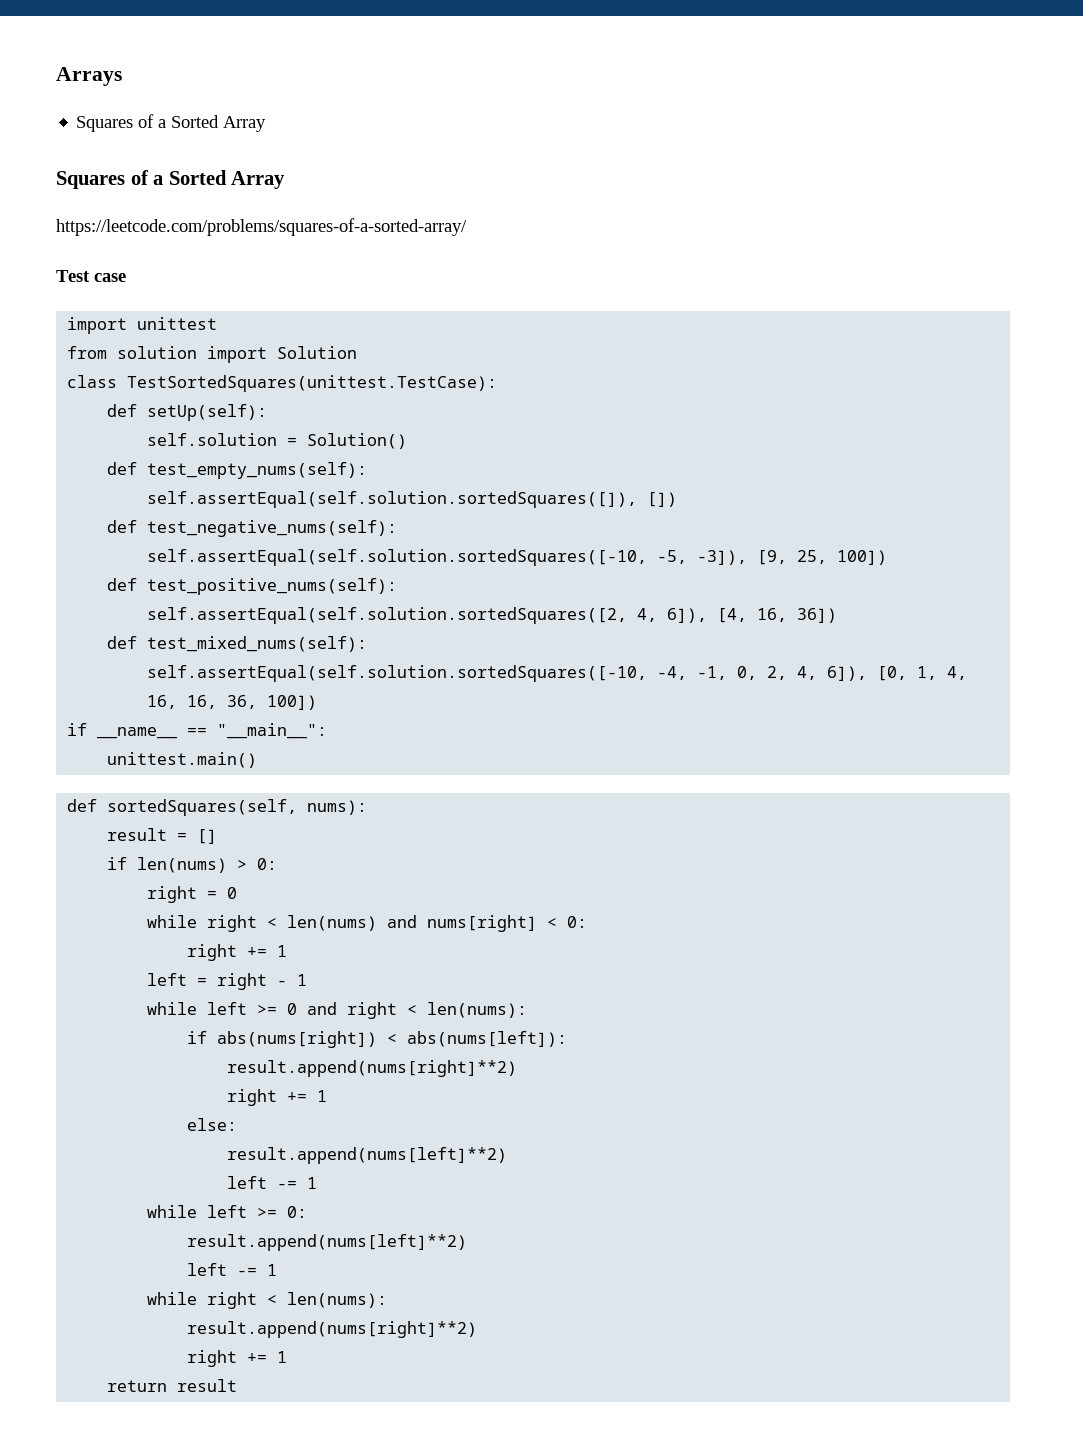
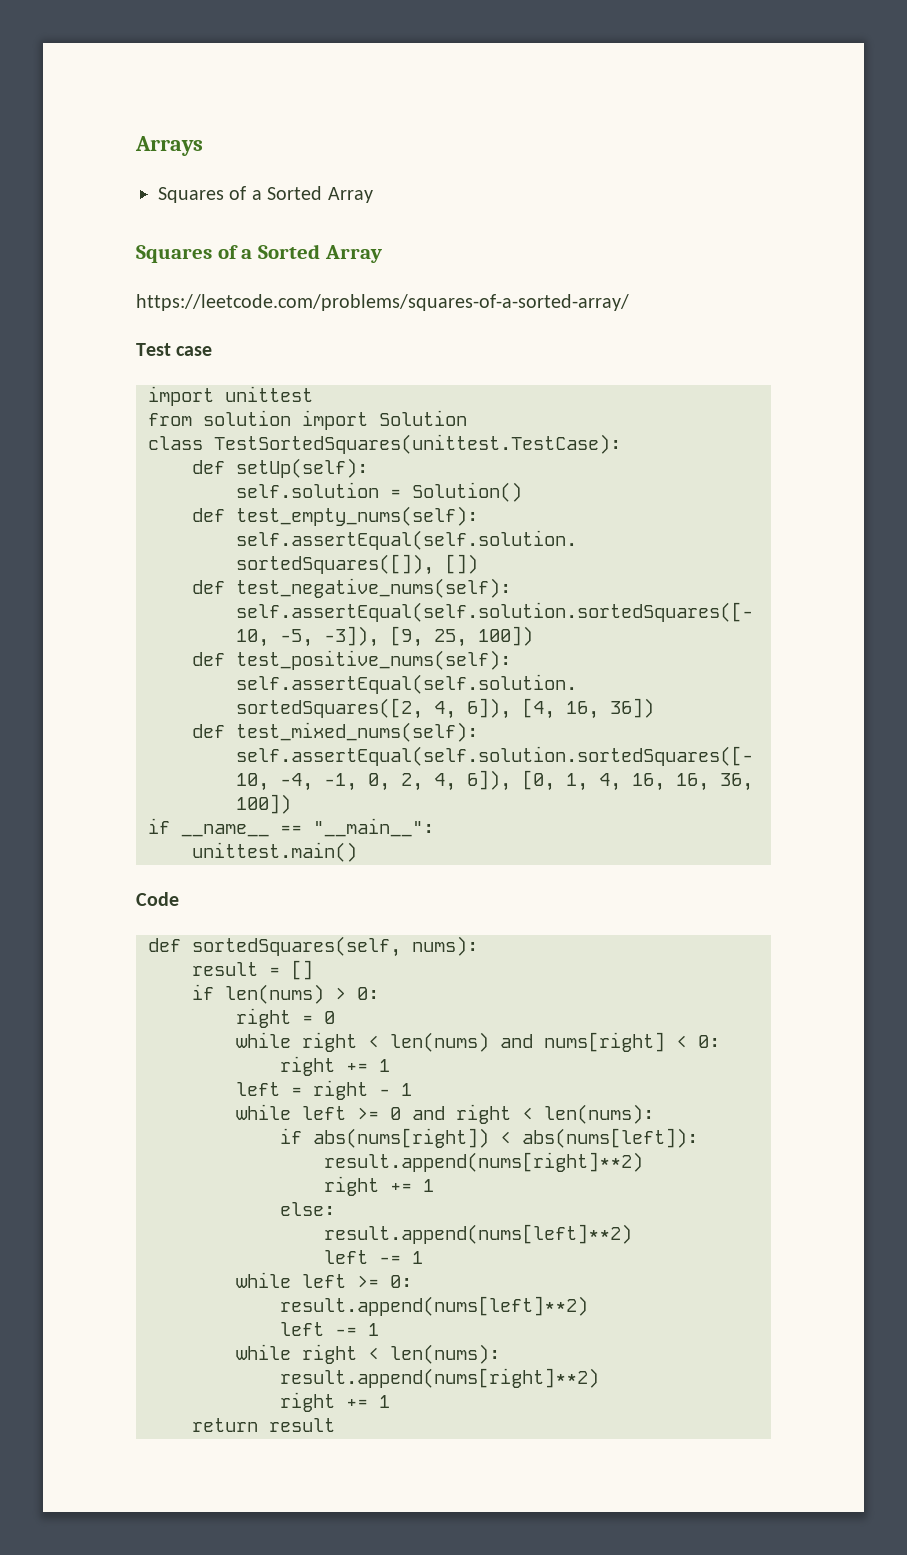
+ Code

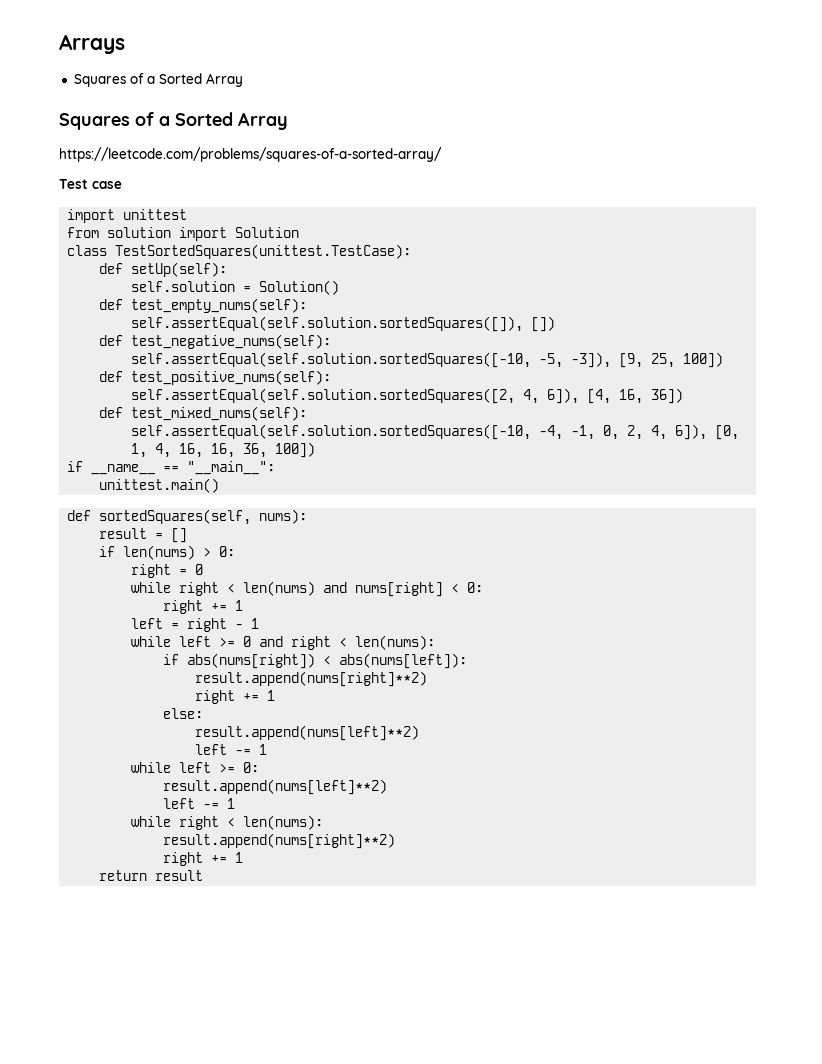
- Code

